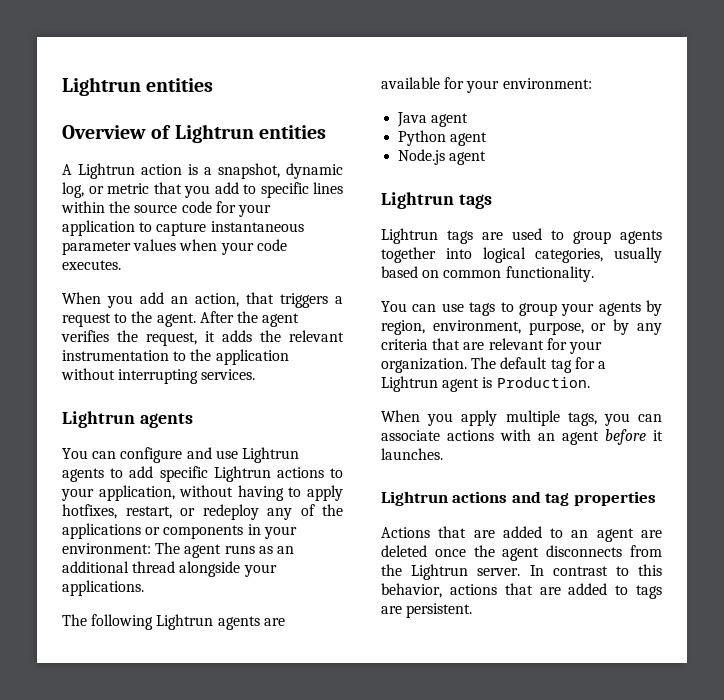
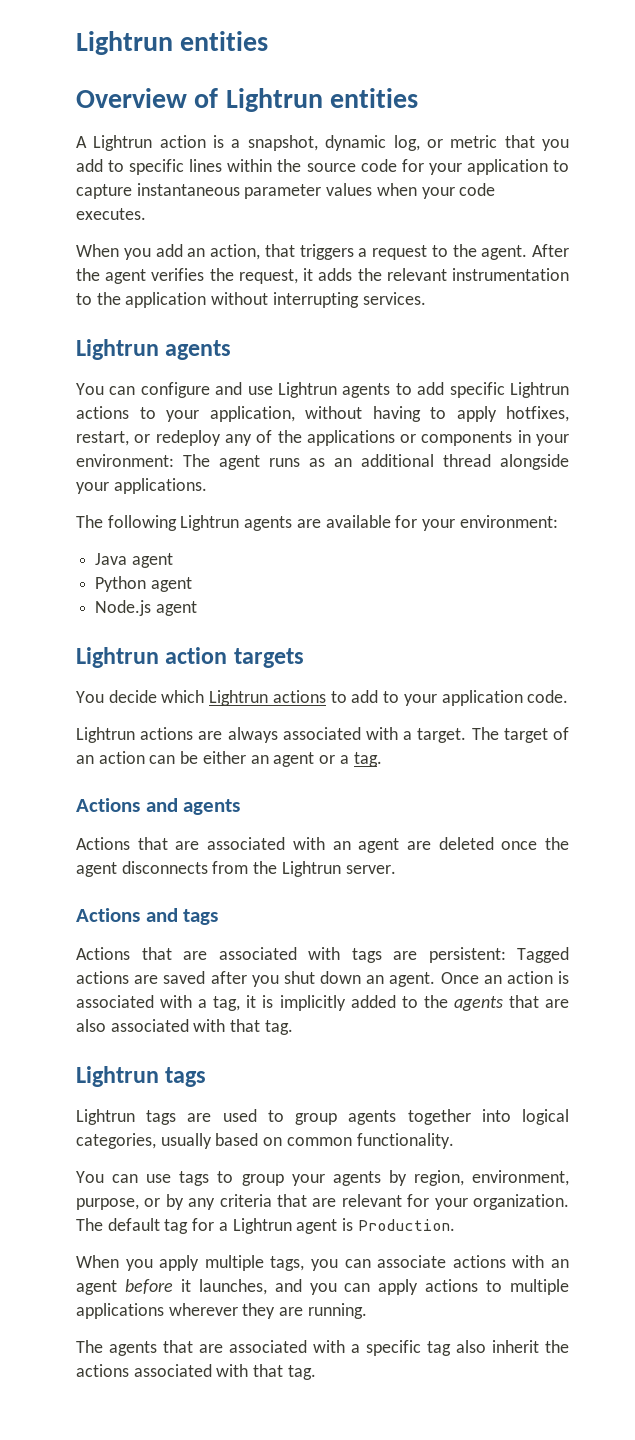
+ Lightrun action targets
+ You decide which Lightrun actions to add to your application code.
+ Lightrun actions are always associated with a target. The target of an action can be either an agent or a tag.
+ Actions and agents
+ Actions that are associated with an agent are deleted once the agent disconnects from the Lightrun server.
+ Actions and tags
+ Actions that are associated with tags are persistent: Tagged actions are saved after you shut down an agent. Once an action is associated with a tag, it is implicitly added to the agents that are also associated with that tag.
- When you apply multiple tags, you can associate actions with an agent before it launches.
- Lightrun actions and tag properties
- Actions that are added to an agent are deleted once the agent disconnects from the Lightrun server. In contrast to this behavior, actions that are added to tags are persistent.
+ When you apply multiple tags, you can associate actions with an agent before it launches, and you can apply actions to multiple applications wherever they are running.
+ The agents that are associated with a specific tag also inherit the actions associated with that tag.

